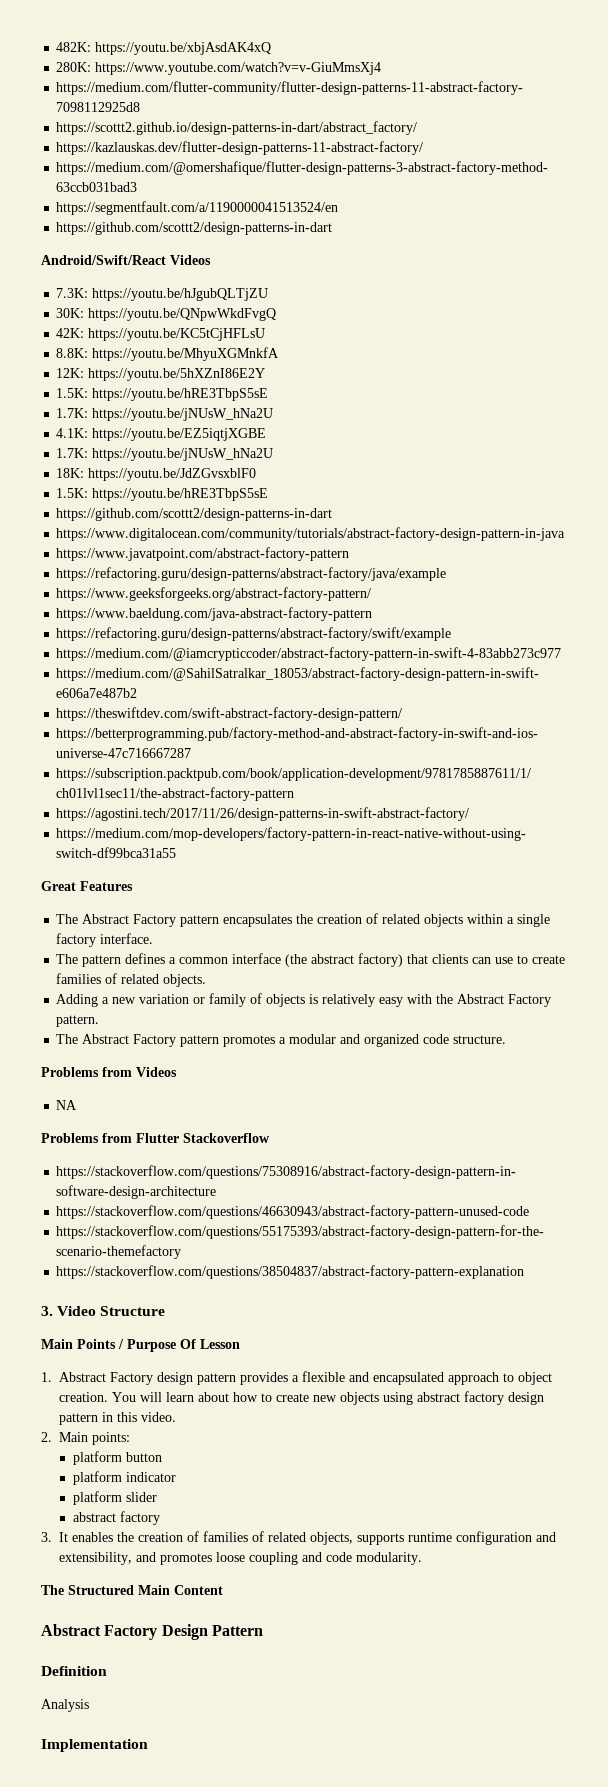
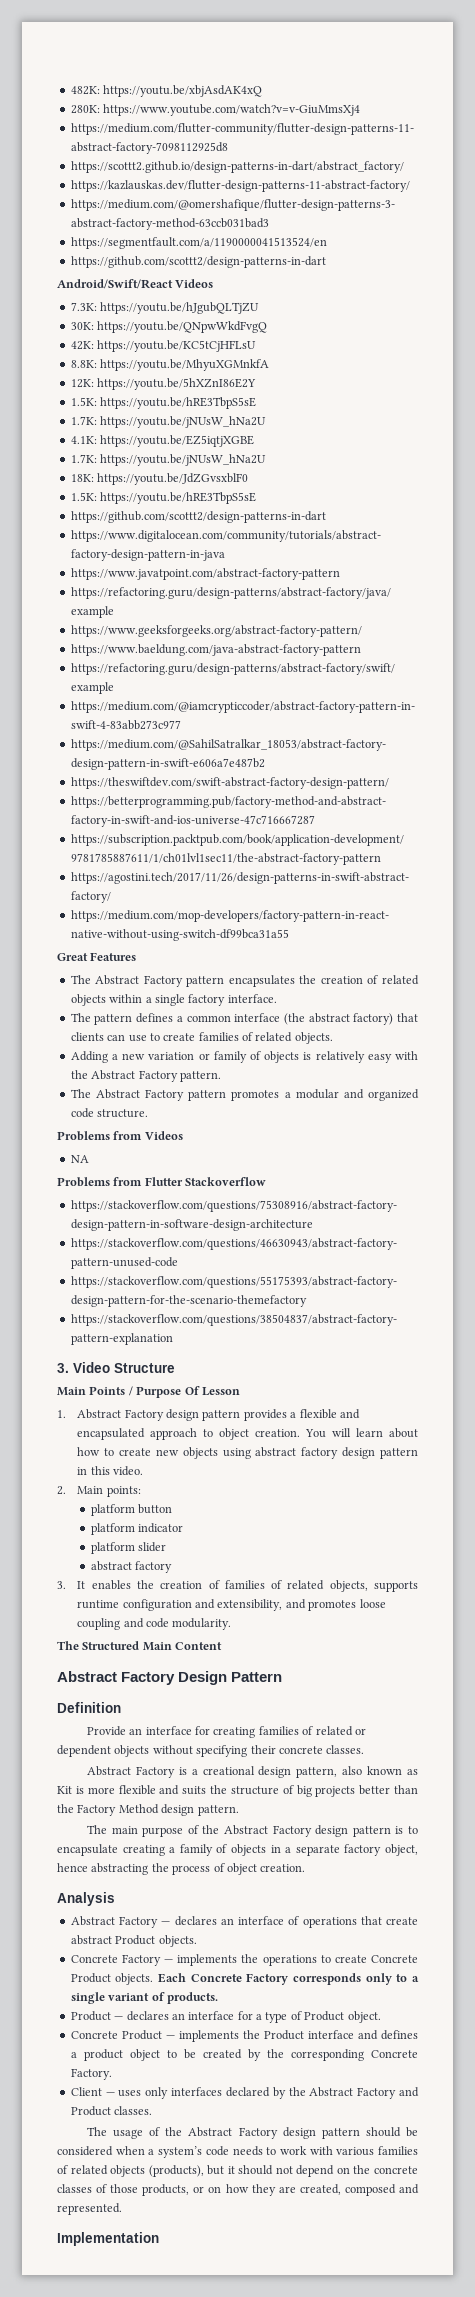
+ Provide an interface for creating families of related or dependent objects without specifying their concrete classes.
+ Abstract Factory is a creational design pattern, also known as Kit is more flexible and suits the structure of big projects better than the Factory Method design pattern.
+ The main purpose of the Abstract Factory design pattern is to encapsulate creating a family of objects in a separate factory object, hence abstracting the process of object creation.
  Analysis
+ Abstract Factory — declares an interface of operations that create abstract Product objects.
+ Concrete Factory — implements the operations to create Concrete Product objects. Each Concrete Factory corresponds only to a single variant of products.
+ Product — declares an interface for a type of Product object.
+ Concrete Product — implements the Product interface and defines a product object to be created by the corresponding Concrete Factory.
+ Client — uses only interfaces declared by the Abstract Factory and Product classes.
+ The usage of the Abstract Factory design pattern should be considered when a system’s code needs to work with various families of related objects (products), but it should not depend on the concrete classes of those products, or on how they are created, composed and represented.

